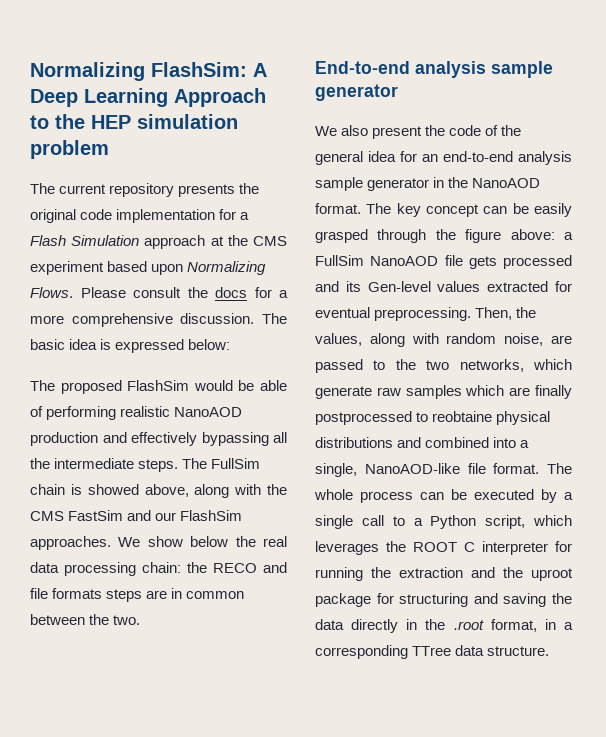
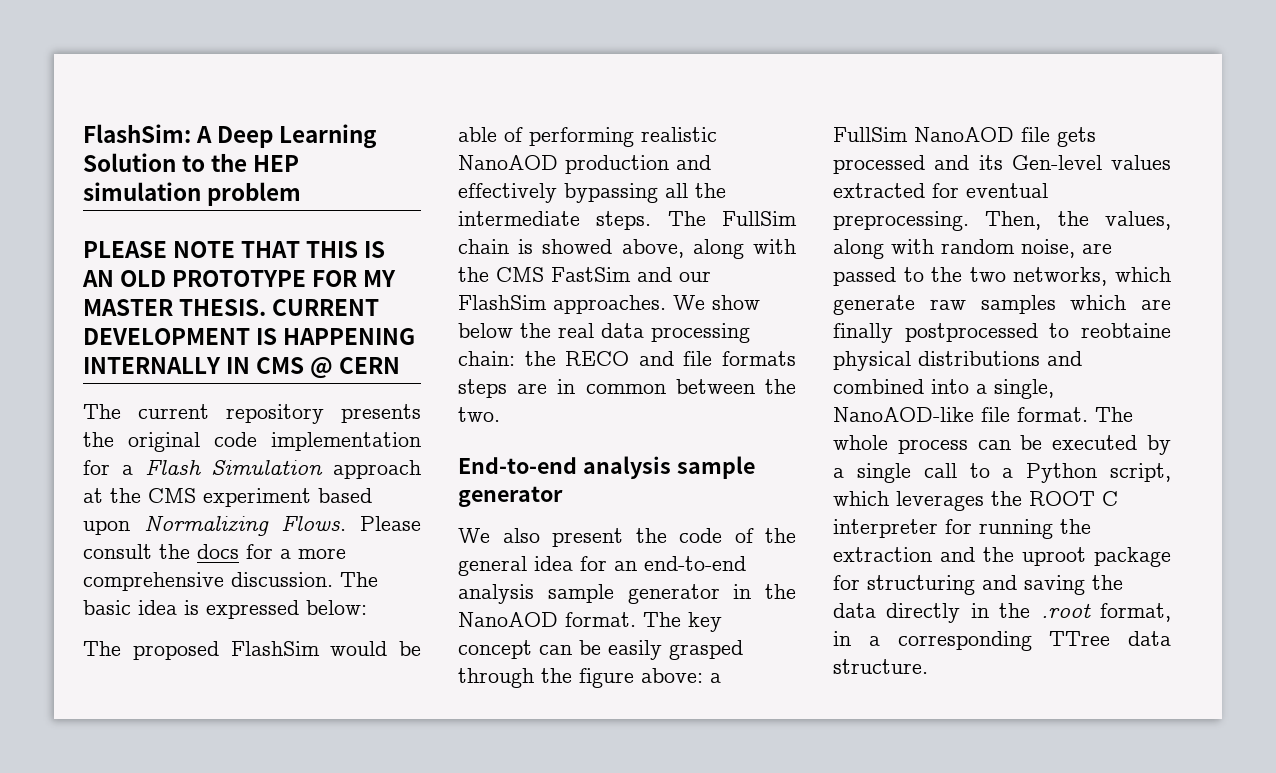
- Normalizing FlashSim: A Deep Learning Approach to the HEP simulation problem
+ FlashSim: A Deep Learning Solution to the HEP simulation problem
+ PLEASE NOTE THAT THIS IS AN OLD PROTOTYPE FOR MY MASTER THESIS. CURRENT DEVELOPMENT IS HAPPENING INTERNALLY IN CMS @ CERN

